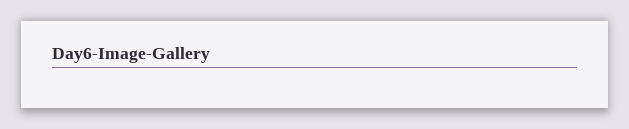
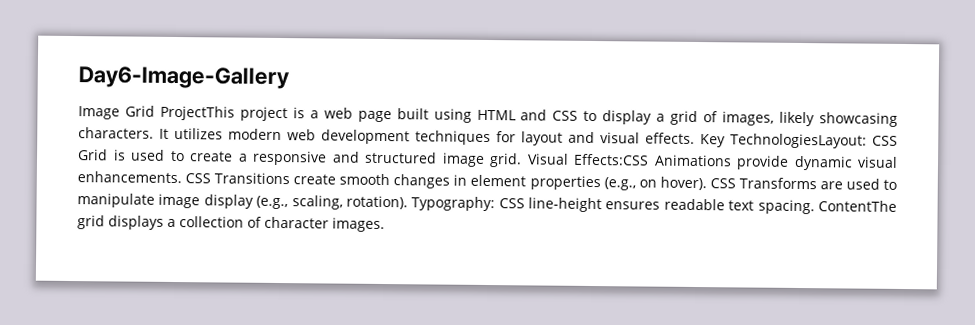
+ Image Grid ProjectThis project is a web page built using HTML and CSS to display a grid of images, likely showcasing characters. It utilizes modern web development techniques for layout and visual effects. Key TechnologiesLayout: CSS Grid is used to create a responsive and structured image grid. Visual Effects:CSS Animations provide dynamic visual enhancements. CSS Transitions create smooth changes in element properties (e.g., on hover). CSS Transforms are used to manipulate image display (e.g., scaling, rotation). Typography: CSS line-height ensures readable text spacing. ContentThe grid displays a collection of character images.

